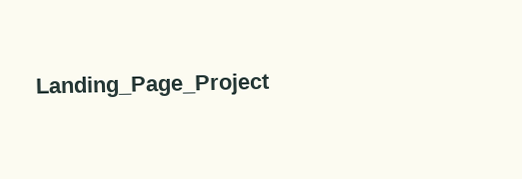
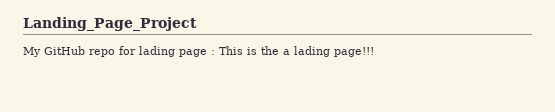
+ My GitHub repo for lading page : This is the a lading page!!!

